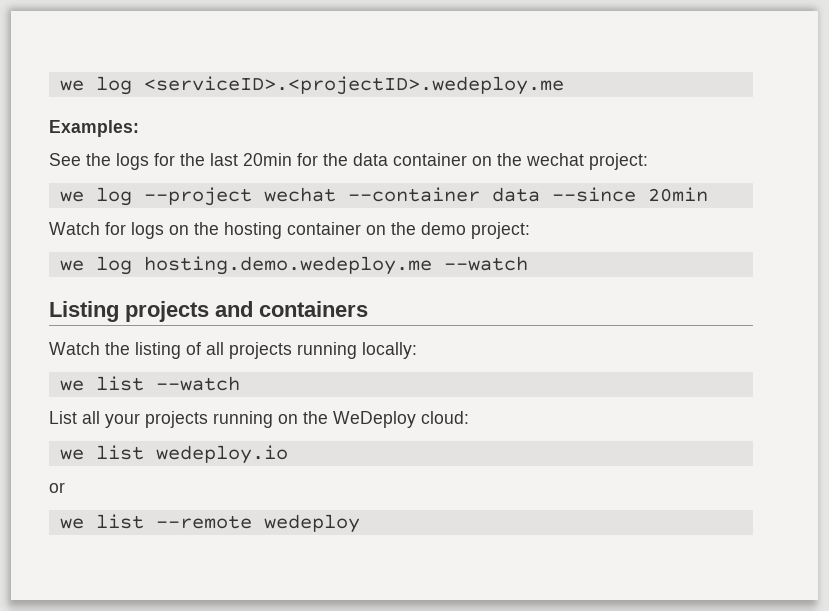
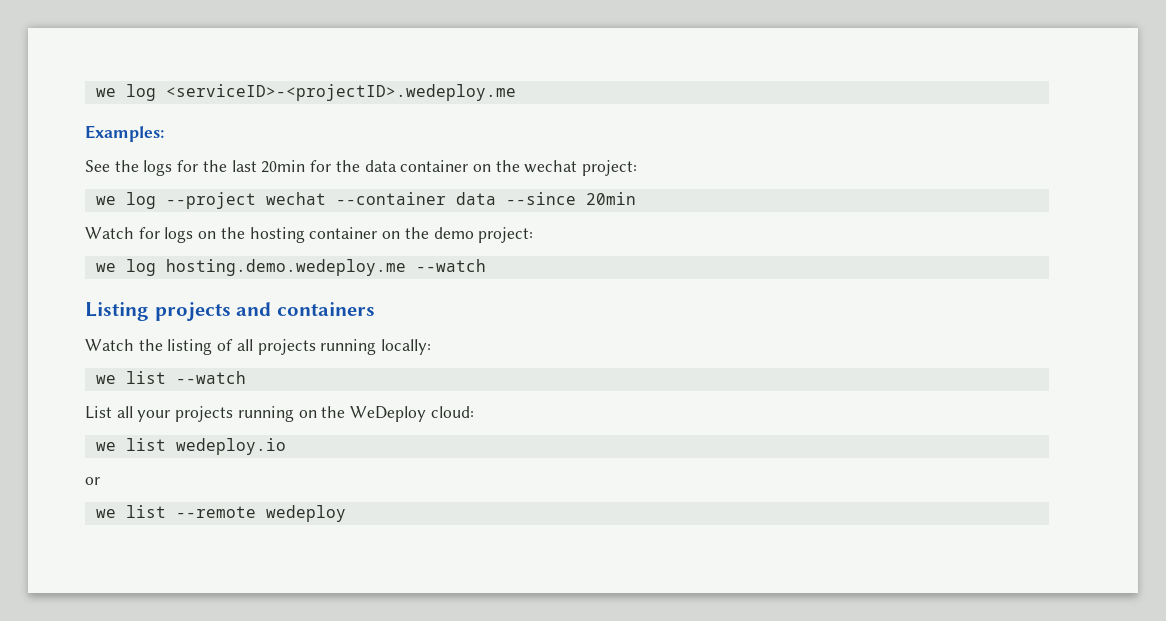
- we log <serviceID>.<projectID>.wedeploy.me
+ we log <serviceID>-<projectID>.wedeploy.me

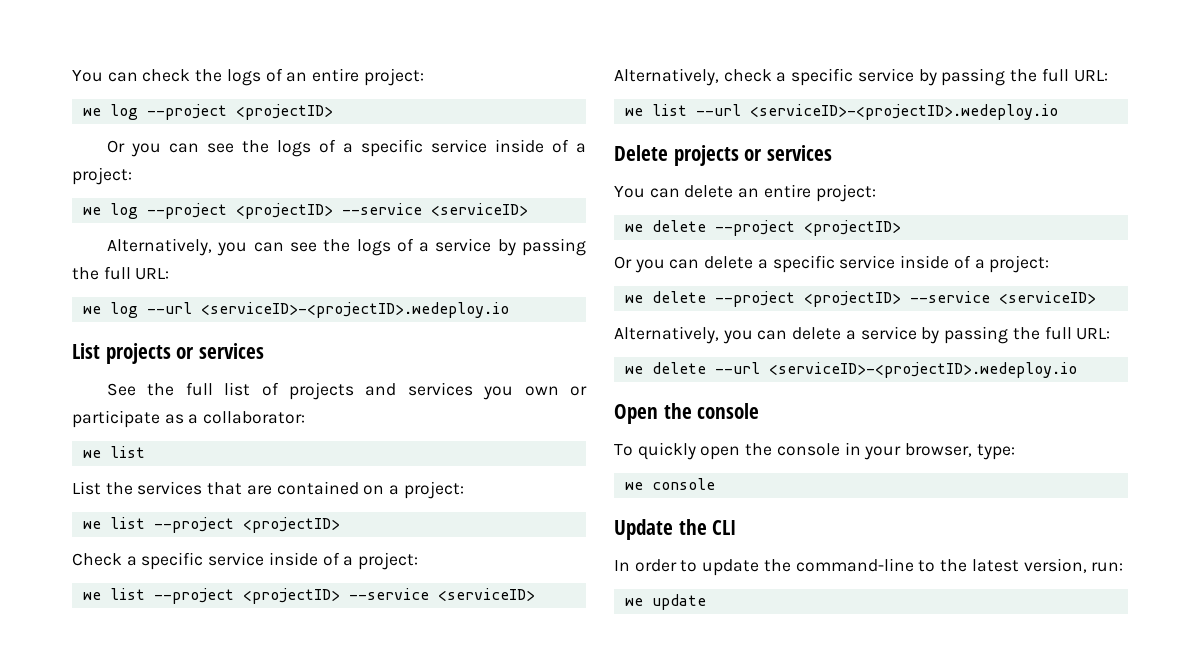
- we log <serviceID>-<projectID>.wedeploy.me
- Examples:
- See the logs for the last 20min for the data container on the wechat project:
- we log --project wechat --container data --since 20min
- Watch for logs on the hosting container on the demo project:
- we log hosting.demo.wedeploy.me --watch
- Listing projects and containers
- Watch the listing of all projects running locally:
- we list --watch
- List all your projects running on the WeDeploy cloud:
- we list wedeploy.io
- or
- we list --remote wedeploy
+ You can check the logs of an entire project:
+ we log --project <projectID>
+ Or you can see the logs of a specific service inside of a project:
+ we log --project <projectID> --service <serviceID>
+ Alternatively, you can see the logs of a service by passing the full URL:
+ we log --url <serviceID>-<projectID>.wedeploy.io
+ List projects or services
+ See the full list of projects and services you own or participate as a collaborator:
+ we list
+ List the services that are contained on a project:
+ we list --project <projectID>
+ Check a specific service inside of a project:
+ we list --project <projectID> --service <serviceID>
+ Alternatively, check a specific service by passing the full URL:
+ we list --url <serviceID>-<projectID>.wedeploy.io
+ Delete projects or services
+ You can delete an entire project:
+ we delete --project <projectID>
+ Or you can delete a specific service inside of a project:
+ we delete --project <projectID> --service <serviceID>
+ Alternatively, you can delete a service by passing the full URL:
+ we delete --url <serviceID>-<projectID>.wedeploy.io
+ Open the console
+ To quickly open the console in your browser, type:
+ we console
+ Update the CLI
+ In order to update the command-line to the latest version, run:
+ we update

